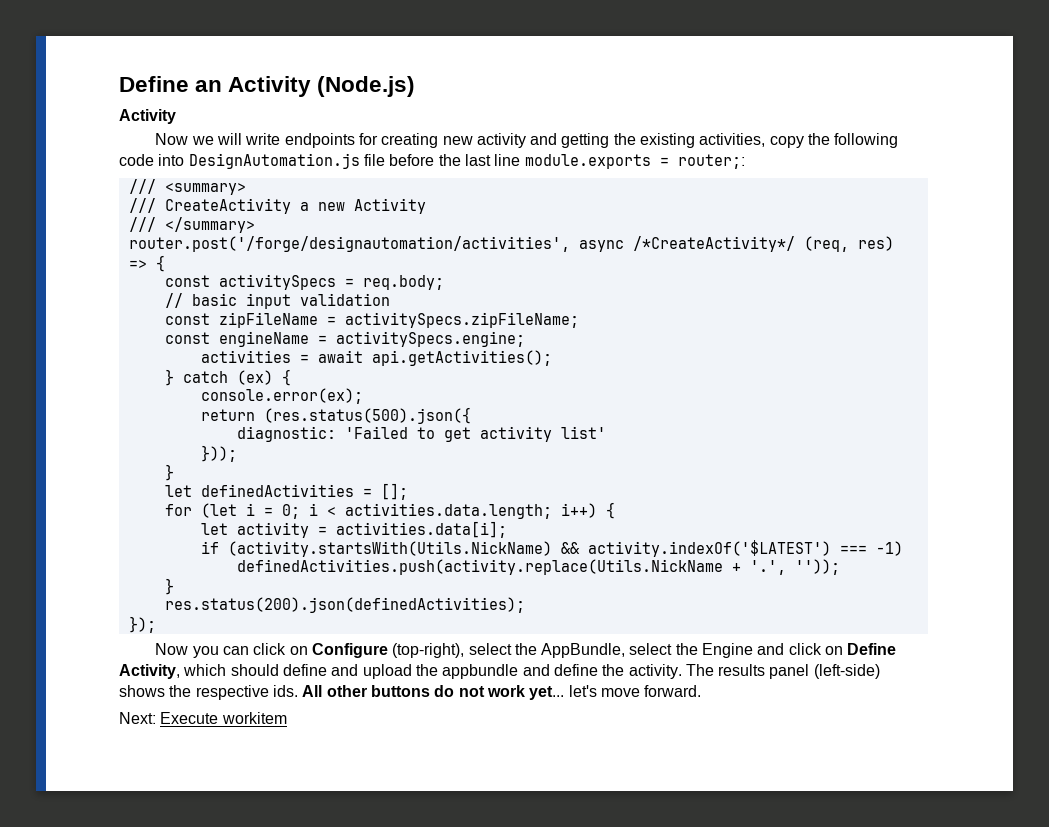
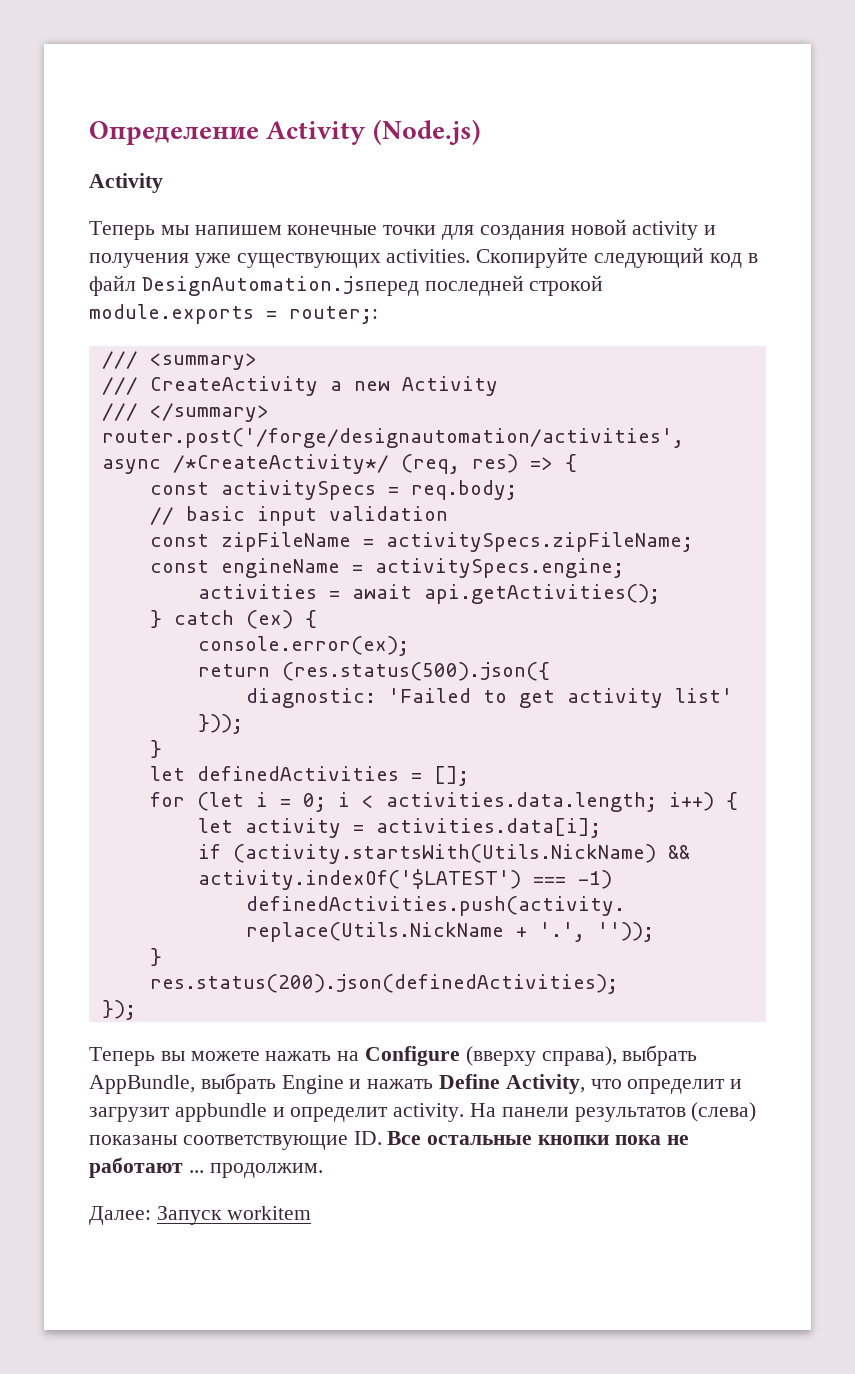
- Define an Activity (Node.js)
+ Определение Activity (Node.js)
- Now we will write endpoints for creating new activity and getting the existing activities, copy the following code into DesignAutomation.js file before the last line module.exports = router;:
+ Теперь мы напишем конечные точки для создания новой activity и получения уже существующих activities. Скопируйте следующий код в файл DesignAutomation.jsперед последней строкой module.exports = router;:
- Now you can click on Configure (top-right), select the AppBundle, select the Engine and click on Define Activity, which should define and upload the appbundle and define the activity. The results panel (left-side) shows the respective ids. All other buttons do not work yet... let's move forward.
- Next: Execute workitem
+ Теперь вы можете нажать на Configure (вверху справа), выбрать AppBundle, выбрать Engine и нажать Define Activity, что определит и загрузит appbundle и определит activity. На панели результатов (слева) показаны соответствующие ID. Все остальные кнопки пока не работают ... продолжим.
+ Далее: Запуск workitem

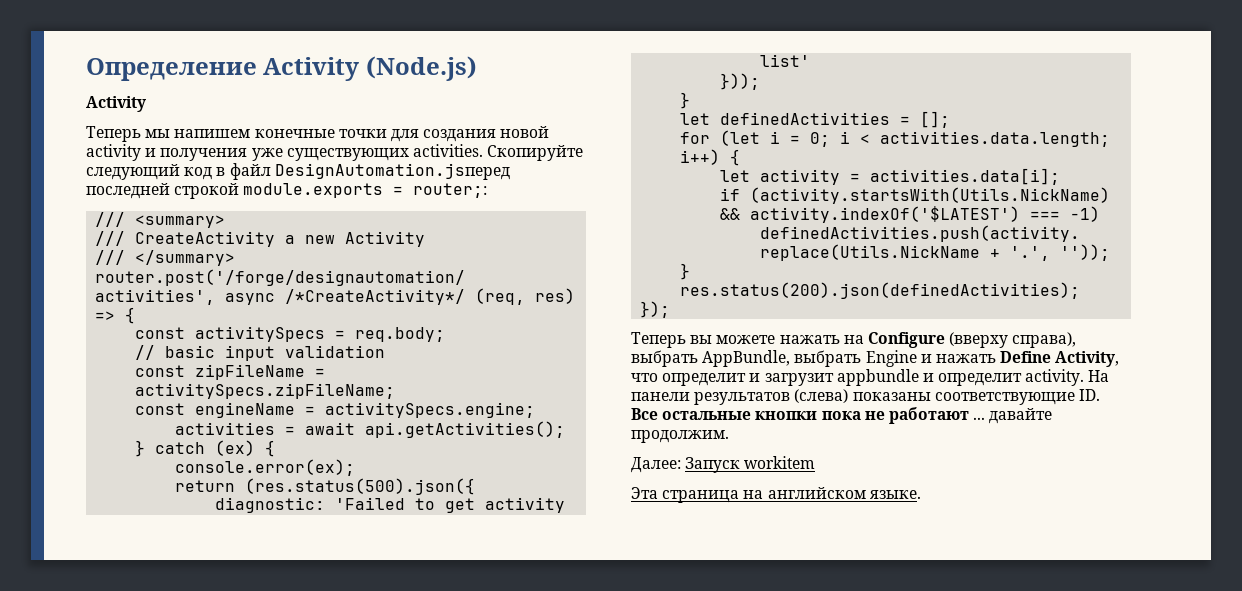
- На панели результатов (слева) показаны соответствующие ID. Все остальные кнопки пока не работают ... продолжим.
+ На панели результатов (слева) показаны соответствующие ID. Все остальные кнопки пока не работают ... давайте продолжим.
+ Эта страница на английском языке.

